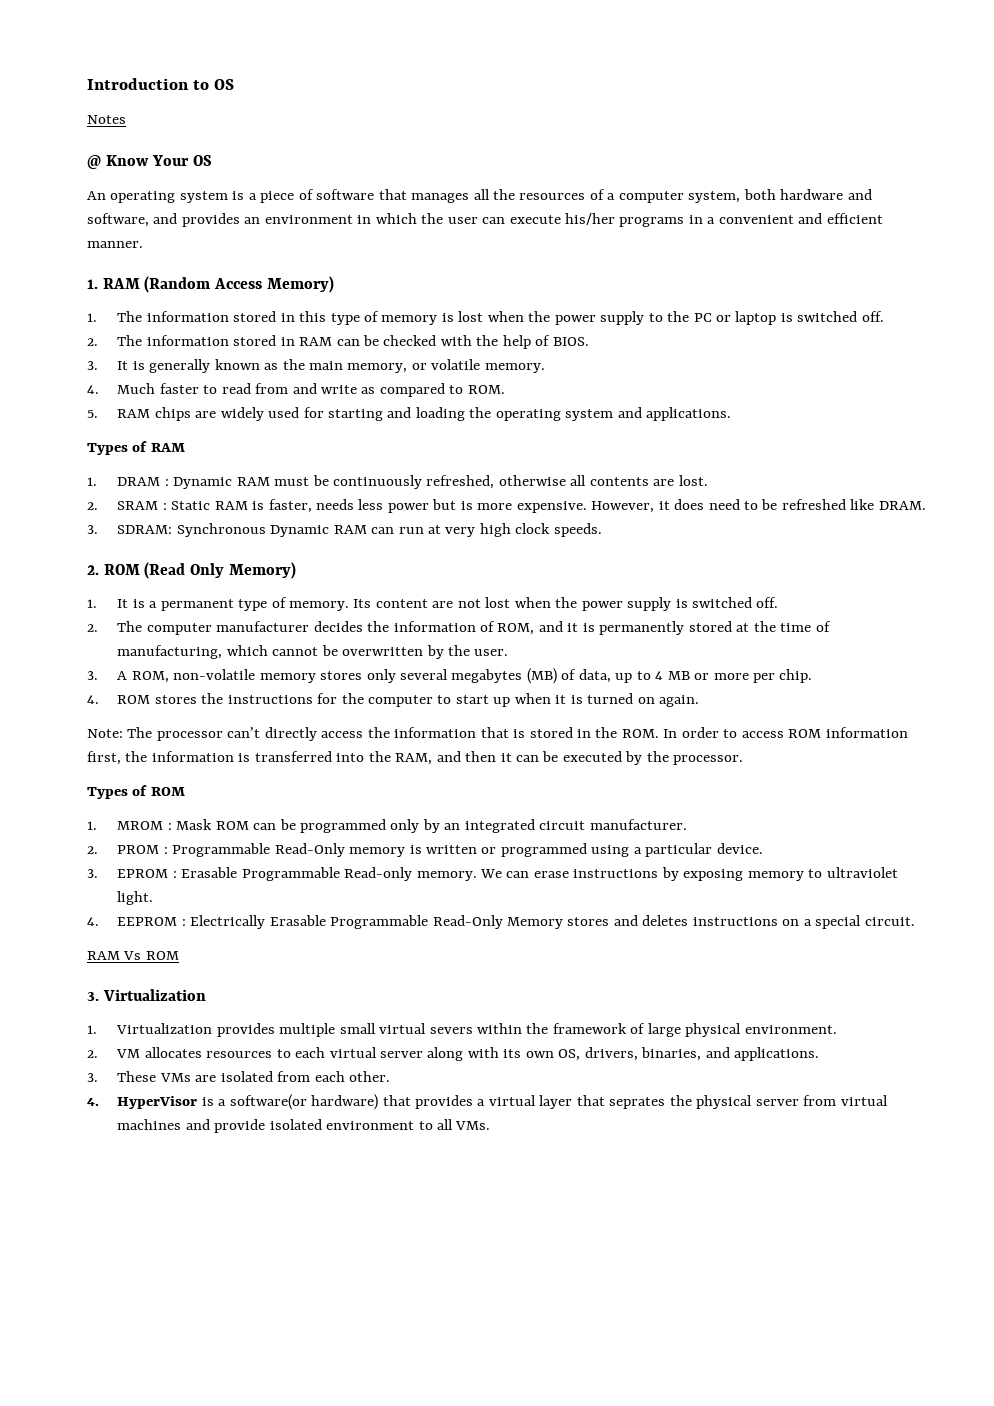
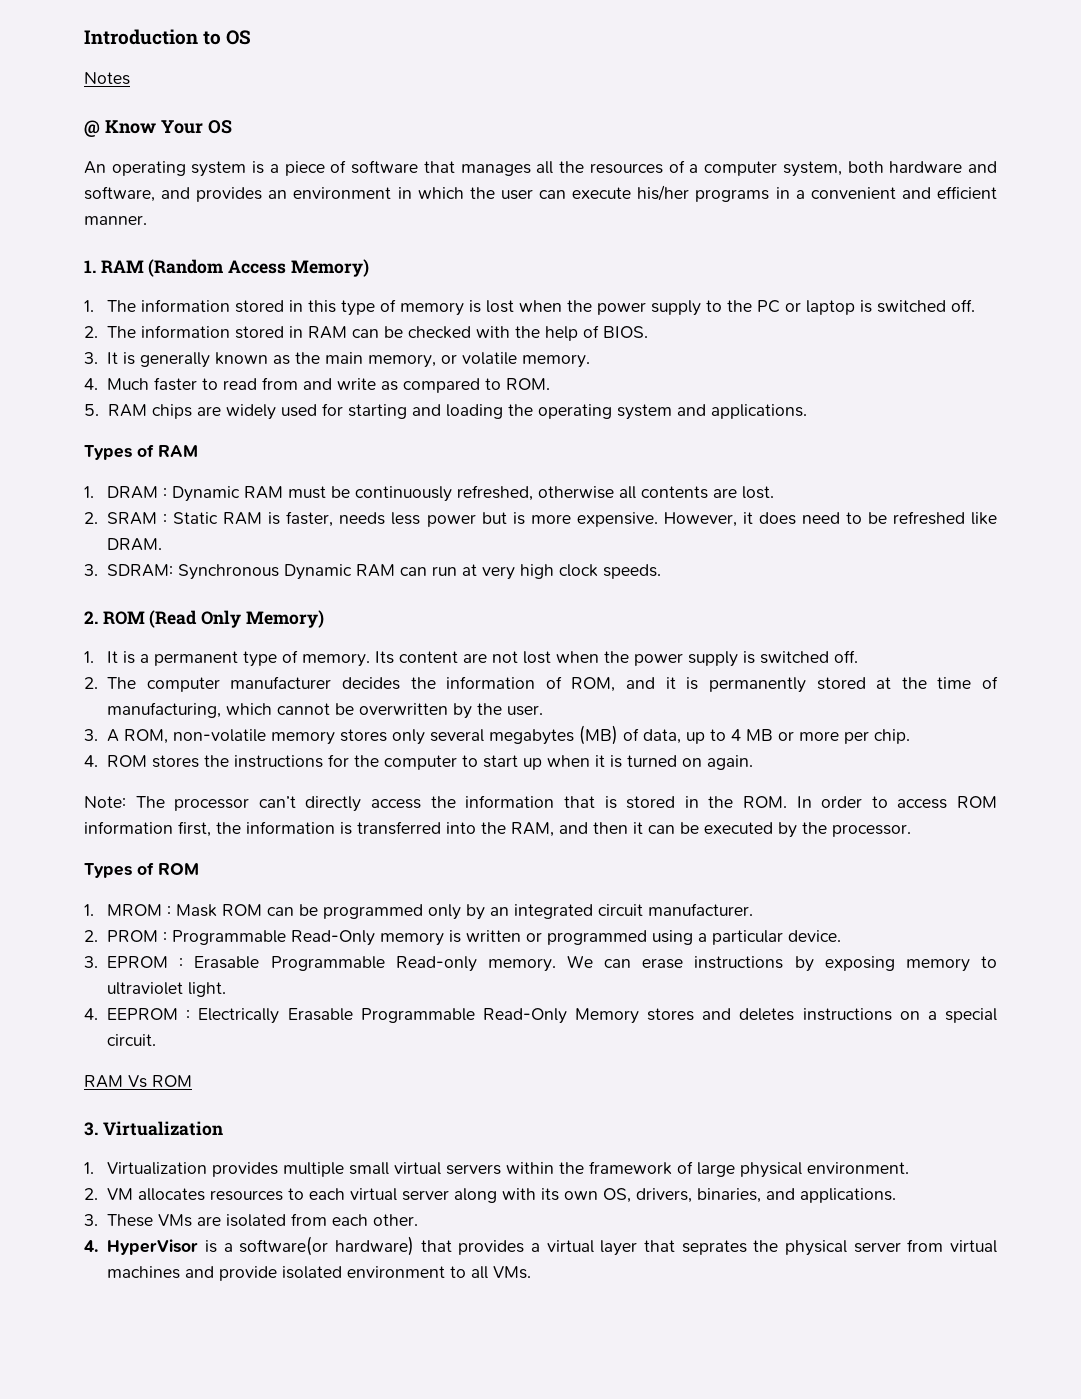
- 1. Virtualization provides multiple small virtual severs within the framework of large physical environment.
+ 1. Virtualization provides multiple small virtual servers within the framework of large physical environment.

